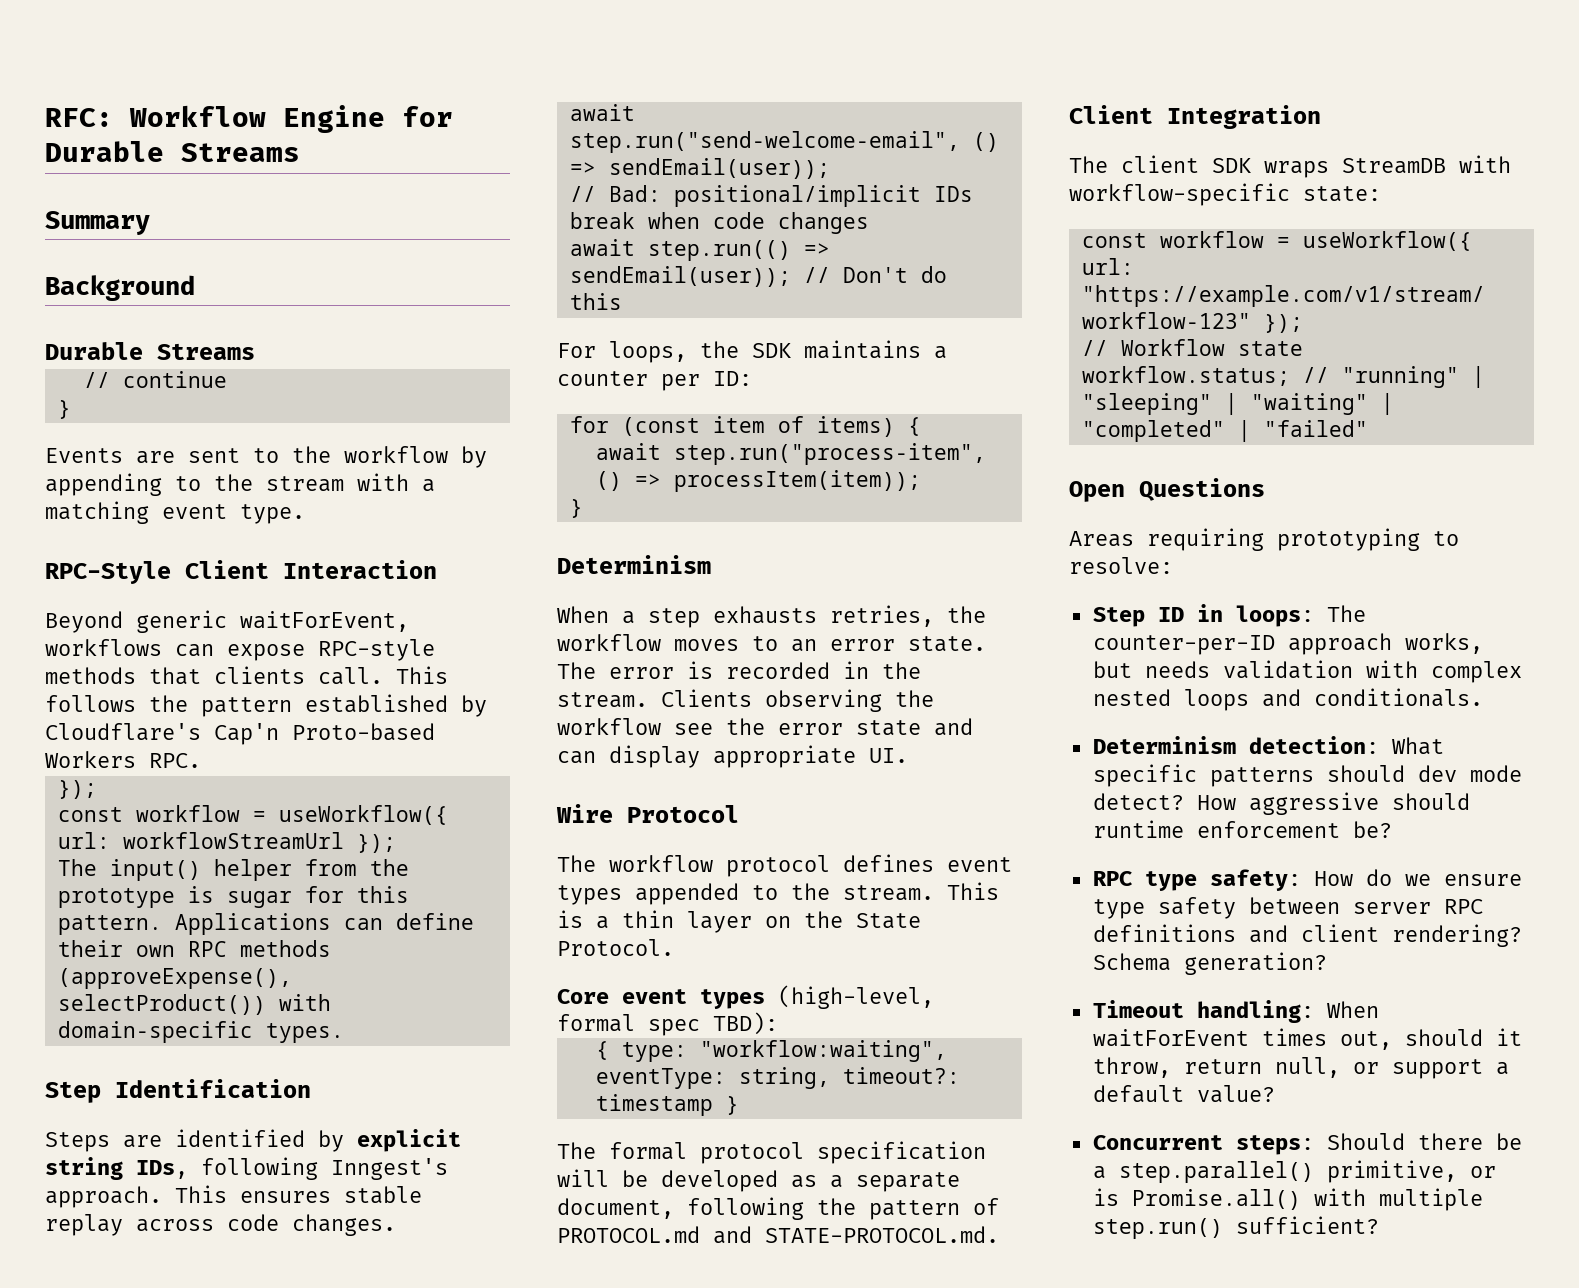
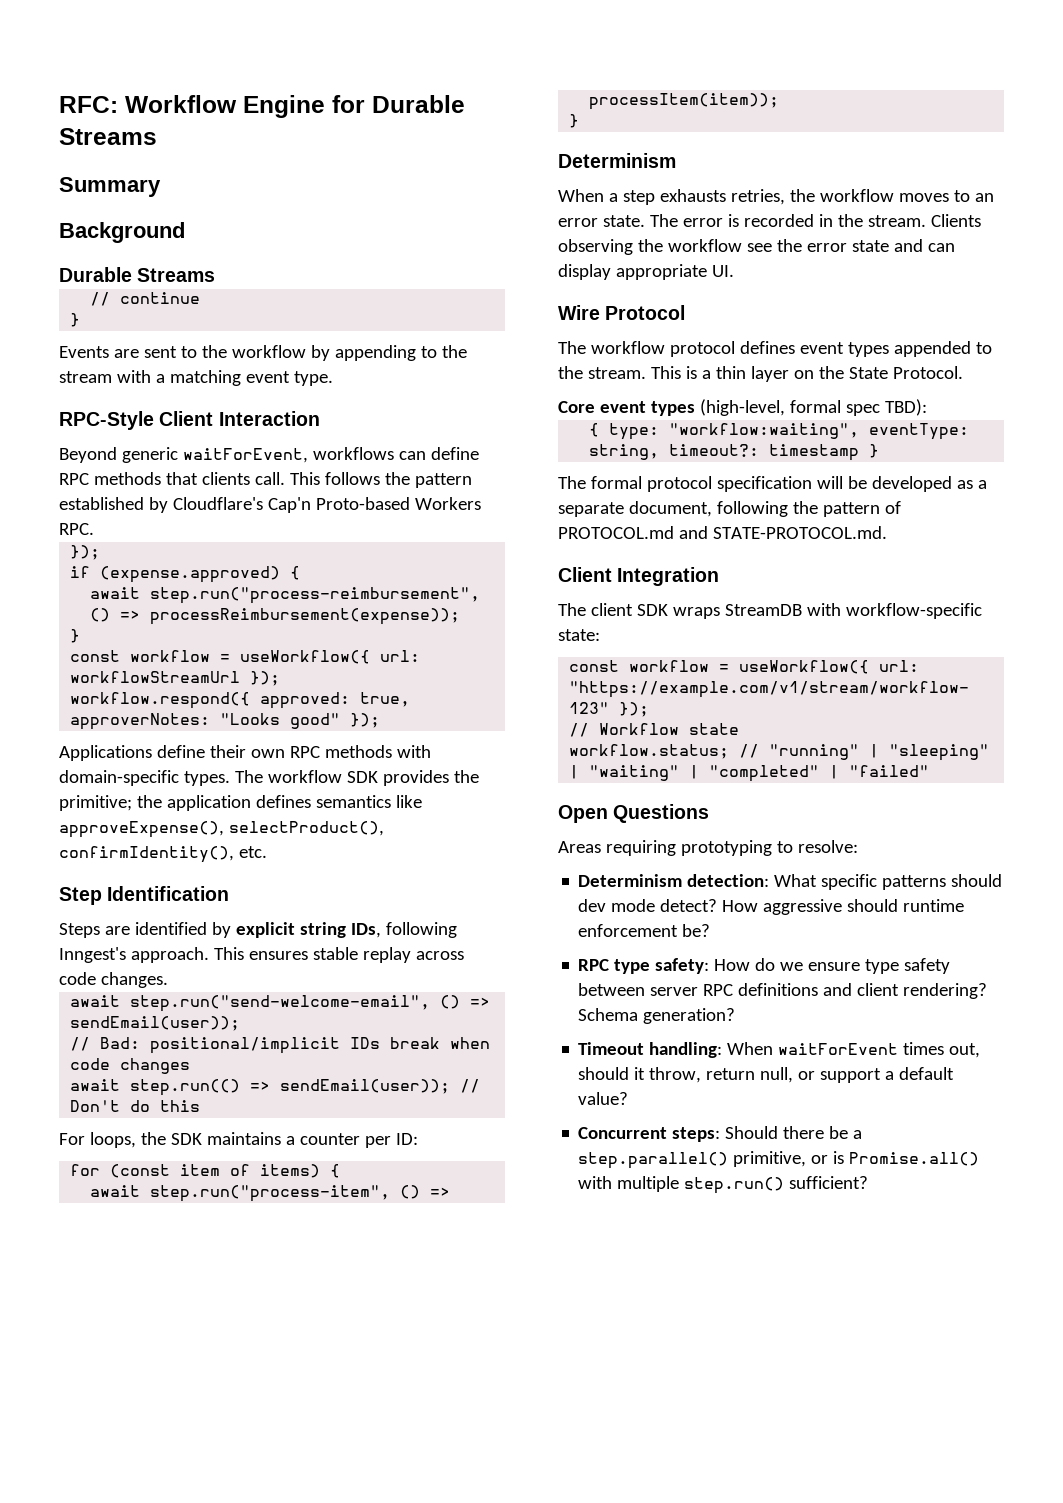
- Beyond generic waitForEvent, workflows can expose RPC-style methods that clients call.
+ Beyond generic waitForEvent, workflows can define RPC methods that clients call.
+ if (expense.approved) {
+ await step.run("process-reimbursement", () => processReimbursement(expense));
+ }
- The input() helper from the prototype is sugar for this pattern. Applications can define their own RPC methods (approveExpense(), selectProduct()) with domain-specific types.
+ workflow.respond({ approved: true, approverNotes: "Looks good" });
+ Applications define their own RPC methods with domain-specific types. The workflow SDK provides the primitive; the application defines semantics like approveExpense(), selectProduct(), confirmIdentity(), etc.
- Step ID in loops: The counter-per-ID approach works, but needs validation with complex nested loops and conditionals.

